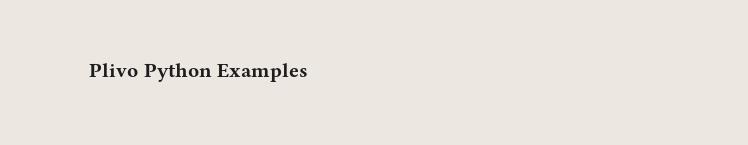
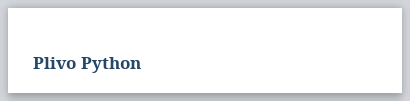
- Plivo Python Examples
+ Plivo Python

